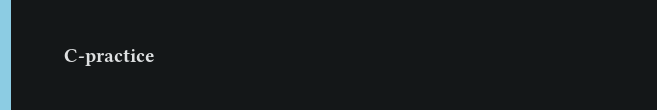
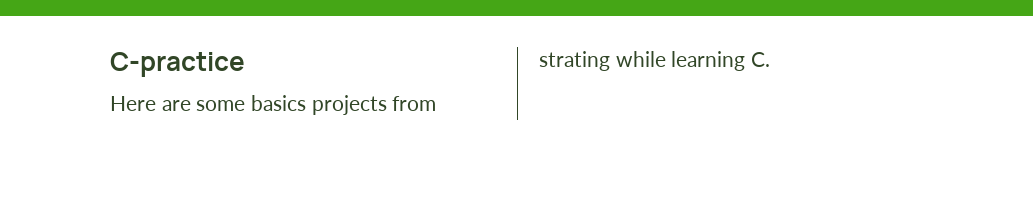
+ Here are some basics projects from strating while learning C.

